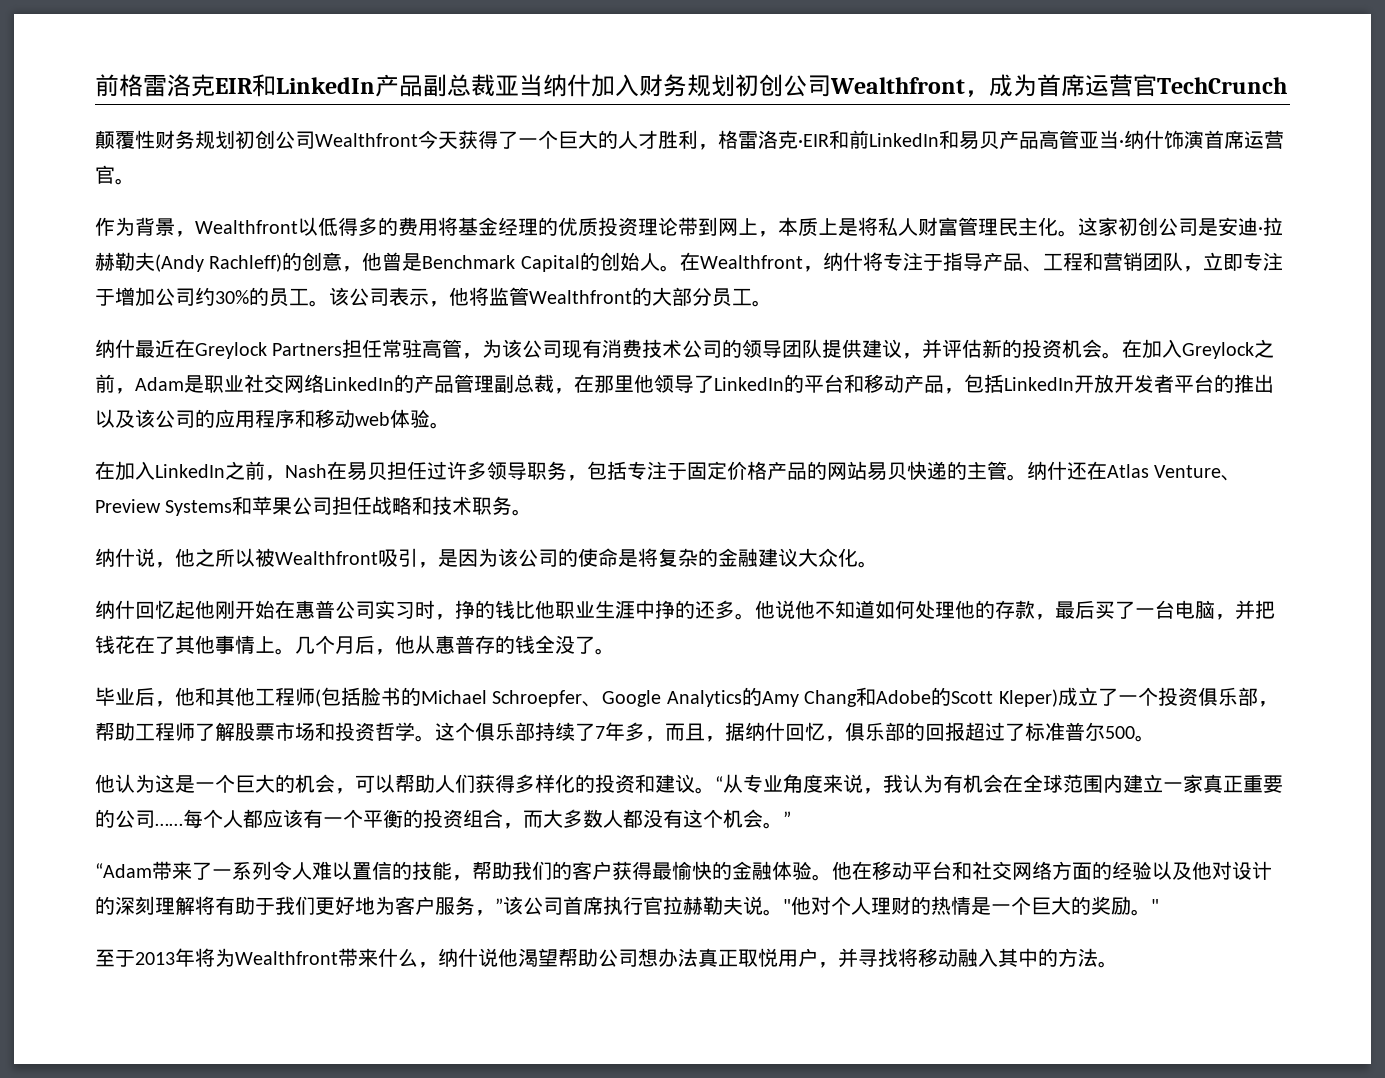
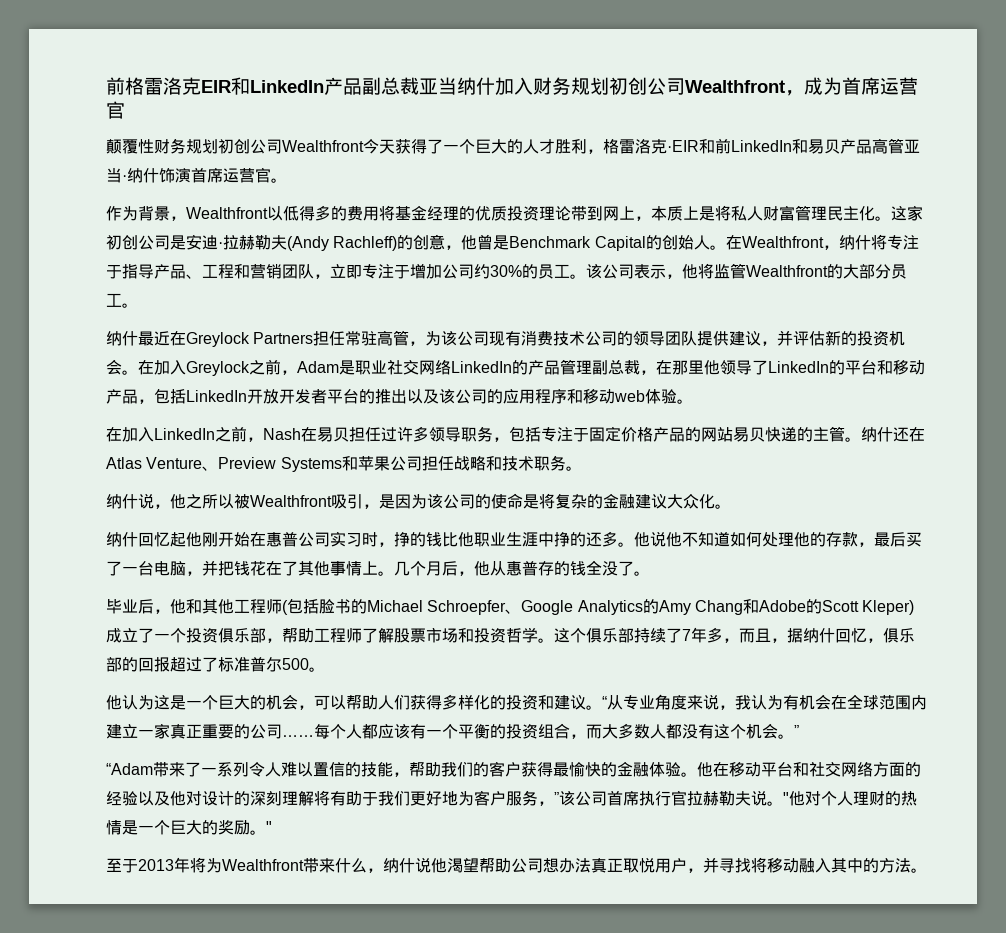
- 前格雷洛克EIR和LinkedIn产品副总裁亚当纳什加入财务规划初创公司Wealthfront，成为首席运营官TechCrunch
+ 前格雷洛克EIR和LinkedIn产品副总裁亚当纳什加入财务规划初创公司Wealthfront，成为首席运营官

